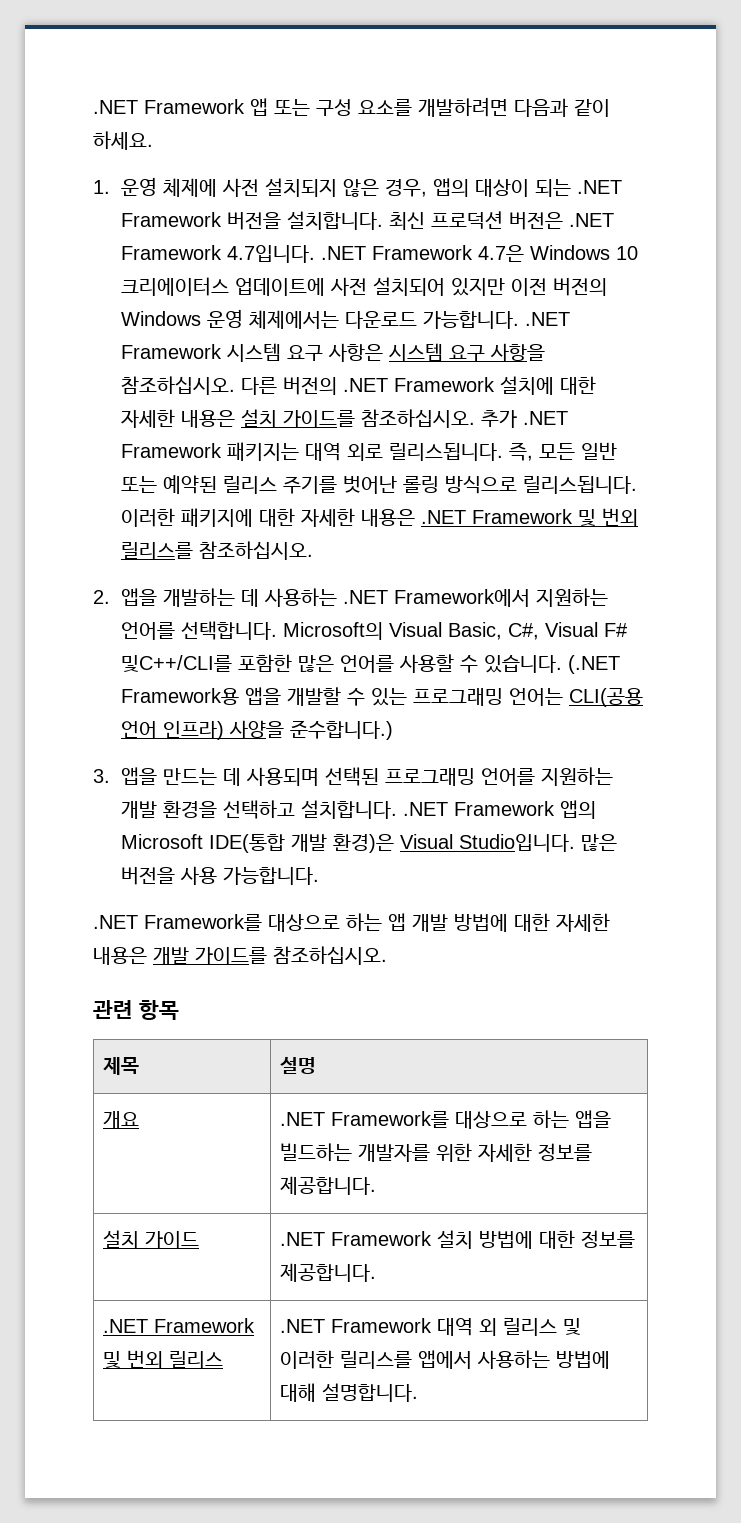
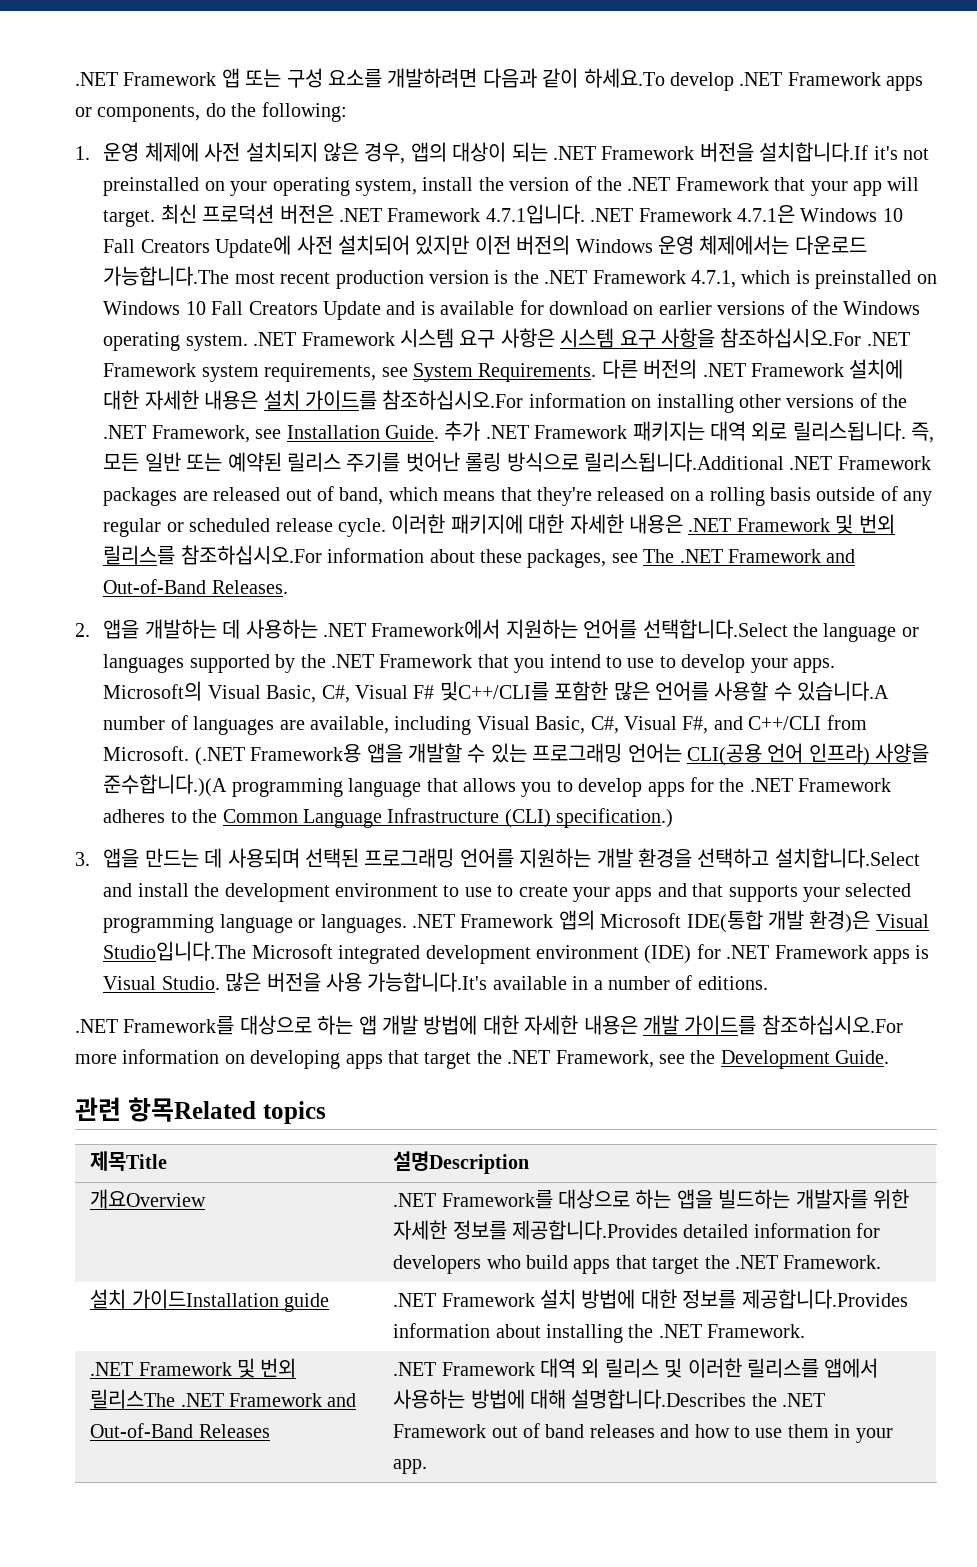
- .NET Framework 앱 또는 구성 요소를 개발하려면 다음과 같이 하세요.
+ .NET Framework 앱 또는 구성 요소를 개발하려면 다음과 같이 하세요.To develop .NET Framework apps or components, do the following:
- 1. 운영 체제에 사전 설치되지 않은 경우, 앱의 대상이 되는 .NET Framework 버전을 설치합니다.
+ 1. 운영 체제에 사전 설치되지 않은 경우, 앱의 대상이 되는 .NET Framework 버전을 설치합니다.If it's not preinstalled on your operating system, install the version of the .NET Framework that your app will target.
- 최신 프로덕션 버전은 .NET Framework 4.7입니다. .NET Framework 4.7은 Windows 10 크리에이터스 업데이트에 사전 설치되어 있지만 이전 버전의 Windows 운영 체제에서는 다운로드 가능합니다. .NET Framework 시스템 요구 사항은 시스템 요구 사항을 참조하십시오.
+ 최신 프로덕션 버전은 .NET Framework 4.7.1입니다. .NET Framework 4.7.1은 Windows 10 Fall Creators Update에 사전 설치되어 있지만 이전 버전의 Windows 운영 체제에서는 다운로드 가능합니다.The most recent production version is the .NET Framework 4.7.1, which is preinstalled on Windows 10 Fall Creators Update and is available for download on earlier versions of the Windows operating system. .NET Framework 시스템 요구 사항은 시스템 요구 사항을 참조하십시오.For .NET Framework system requirements, see System Requirements.
- 다른 버전의 .NET Framework 설치에 대한 자세한 내용은 설치 가이드를 참조하십시오.
+ 다른 버전의 .NET Framework 설치에 대한 자세한 내용은 설치 가이드를 참조하십시오.For information on installing other versions of the .NET Framework, see Installation Guide.
- 즉, 모든 일반 또는 예약된 릴리스 주기를 벗어난 롤링 방식으로 릴리스됩니다.
+ 즉, 모든 일반 또는 예약된 릴리스 주기를 벗어난 롤링 방식으로 릴리스됩니다.Additional .NET Framework packages are released out of band, which means that they're released on a rolling basis outside of any regular or scheduled release cycle.
- 이러한 패키지에 대한 자세한 내용은 .NET Framework 및 번외 릴리스를 참조하십시오.
+ 이러한 패키지에 대한 자세한 내용은 .NET Framework 및 번외 릴리스를 참조하십시오.For information about these packages, see The .NET Framework and Out-of-Band Releases.
- 2. 앱을 개발하는 데 사용하는 .NET Framework에서 지원하는 언어를 선택합니다.
+ 2. 앱을 개발하는 데 사용하는 .NET Framework에서 지원하는 언어를 선택합니다.Select the language or languages supported by the .NET Framework that you intend to use to develop your apps.
- Microsoft의 Visual Basic, C#, Visual F# 및C++/CLI를 포함한 많은 언어를 사용할 수 있습니다.
+ Microsoft의 Visual Basic, C#, Visual F# 및C++/CLI를 포함한 많은 언어를 사용할 수 있습니다.A number of languages are available, including Visual Basic, C#, Visual F#, and C++/CLI from Microsoft.
- (.NET Framework용 앱을 개발할 수 있는 프로그래밍 언어는 CLI(공용 언어 인프라) 사양을 준수합니다.)
+ (.NET Framework용 앱을 개발할 수 있는 프로그래밍 언어는 CLI(공용 언어 인프라) 사양을 준수합니다.)(A programming language that allows you to develop apps for the .NET Framework adheres to the Common Language Infrastructure (CLI) specification.)
- 3. 앱을 만드는 데 사용되며 선택된 프로그래밍 언어를 지원하는 개발 환경을 선택하고 설치합니다. .NET Framework 앱의 Microsoft IDE(통합 개발 환경)은 Visual Studio입니다. 많은 버전을 사용 가능합니다.
+ 3. 앱을 만드는 데 사용되며 선택된 프로그래밍 언어를 지원하는 개발 환경을 선택하고 설치합니다.Select and install the development environment to use to create your apps and that supports your selected programming language or languages. .NET Framework 앱의 Microsoft IDE(통합 개발 환경)은 Visual Studio입니다.The Microsoft integrated development environment (IDE) for .NET Framework apps is Visual Studio. 많은 버전을 사용 가능합니다.It's available in a number of editions.
- .NET Framework를 대상으로 하는 앱 개발 방법에 대한 자세한 내용은 개발 가이드를 참조하십시오.
- 관련 항목
- 제목 | 설명
- 개요 | .NET Framework를 대상으로 하는 앱을 빌드하는 개발자를 위한 자세한 정보를 제공합니다.
- 설치 가이드 | .NET Framework 설치 방법에 대한 정보를 제공합니다.
- .NET Framework 및 번외 릴리스 | .NET Framework 대역 외 릴리스 및 이러한 릴리스를 앱에서 사용하는 방법에 대해 설명합니다.
+ .NET Framework를 대상으로 하는 앱 개발 방법에 대한 자세한 내용은 개발 가이드를 참조하십시오.For more information on developing apps that target the .NET Framework, see the Development Guide.
+ 관련 항목Related topics
+ 제목Title | 설명Description
+ 개요Overview | .NET Framework를 대상으로 하는 앱을 빌드하는 개발자를 위한 자세한 정보를 제공합니다.Provides detailed information for developers who build apps that target the .NET Framework.
+ 설치 가이드Installation guide | .NET Framework 설치 방법에 대한 정보를 제공합니다.Provides information about installing the .NET Framework.
+ .NET Framework 및 번외 릴리스The .NET Framework and Out-of-Band Releases | .NET Framework 대역 외 릴리스 및 이러한 릴리스를 앱에서 사용하는 방법에 대해 설명합니다.Describes the .NET Framework out of band releases and how to use them in your app.

